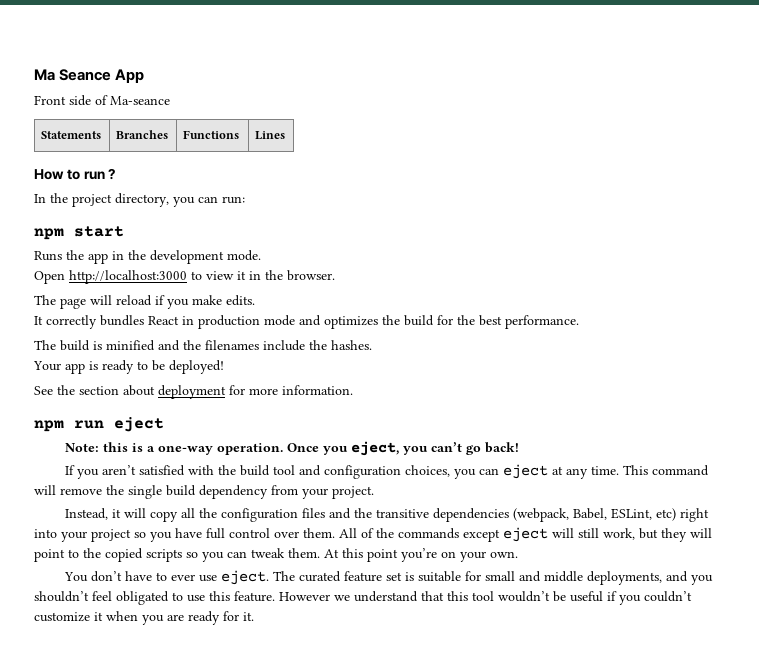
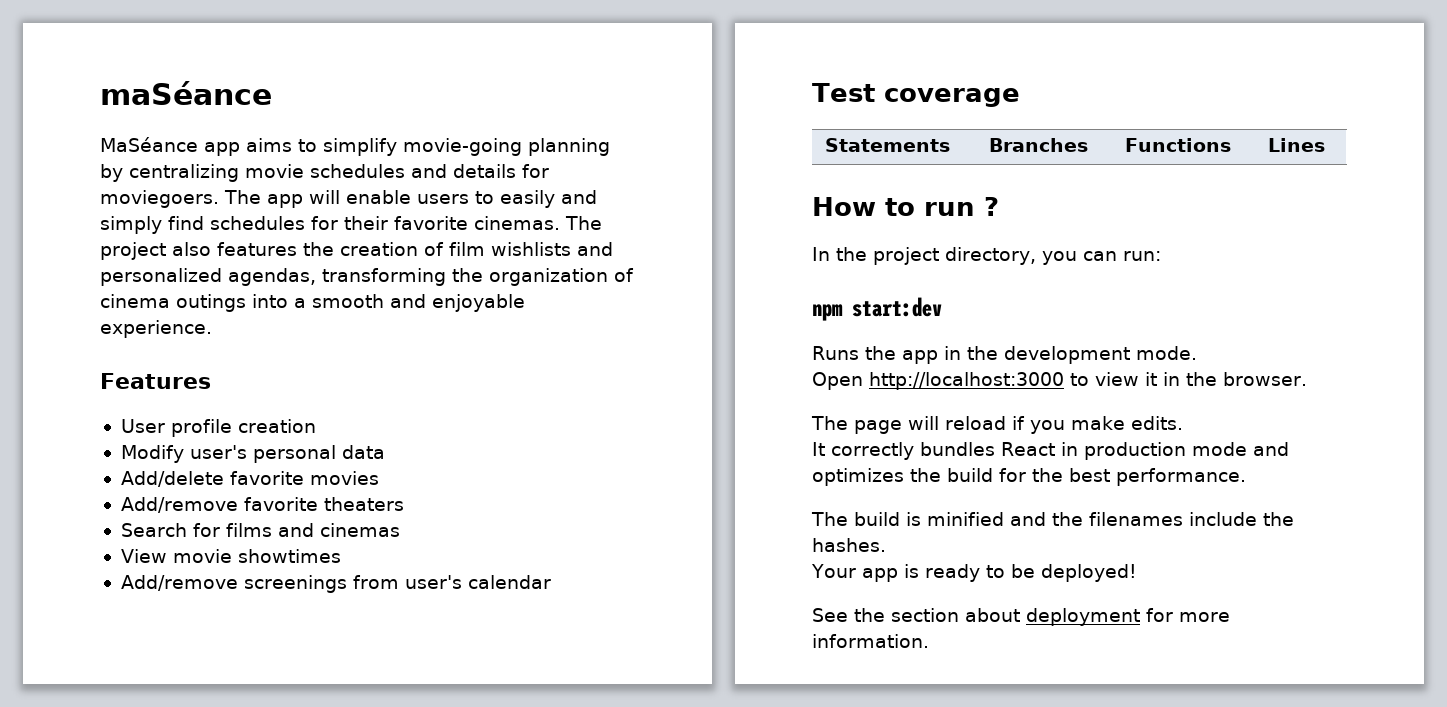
- Ma Seance App
- Front side of Ma-seance
+ maSéance
+ MaSéance app aims to simplify movie-going planning by centralizing movie schedules and details for moviegoers. The app will enable users to easily and simply find schedules for their favorite cinemas. The project also features the creation of film wishlists and personalized agendas, transforming the organization of cinema outings into a smooth and enjoyable experience.
+ Features
+ User profile creation
+ Modify user's personal data
+ Add/delete favorite movies
+ Add/remove favorite theaters
+ Search for films and cinemas
+ View movie showtimes
+ Add/remove screenings from user's calendar
+ Test coverage
- npm start
+ npm start:dev
- npm run eject
- Note: this is a one-way operation. Once you eject, you can’t go back!
- If you aren’t satisfied with the build tool and configuration choices, you can eject at any time. This command will remove the single build dependency from your project.
- Instead, it will copy all the configuration files and the transitive dependencies (webpack, Babel, ESLint, etc) right into your project so you have full control over them. All of the commands except eject will still work, but they will point to the copied scripts so you can tweak them. At this point you’re on your own.
- You don’t have to ever use eject. The curated feature set is suitable for small and middle deployments, and you shouldn’t feel obligated to use this feature. However we understand that this tool wouldn’t be useful if you couldn’t customize it when you are ready for it.

